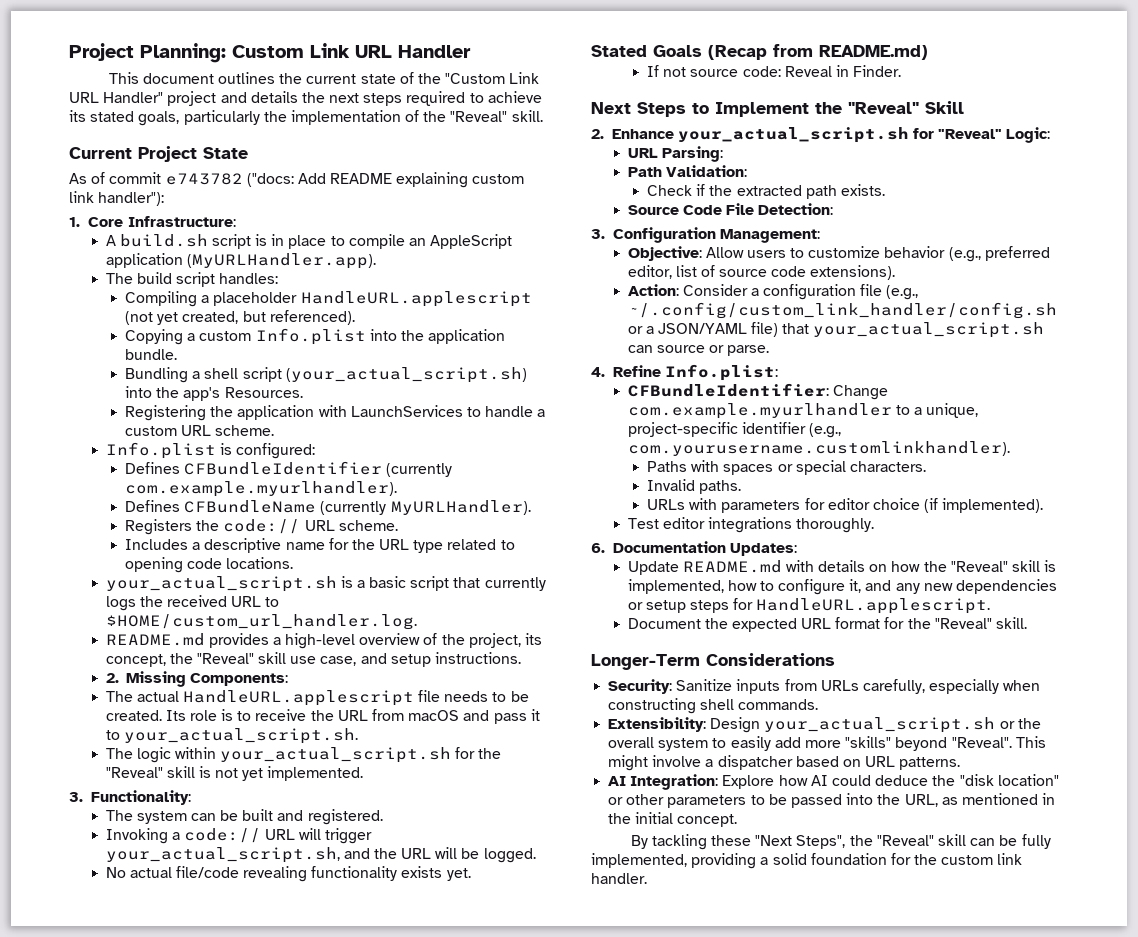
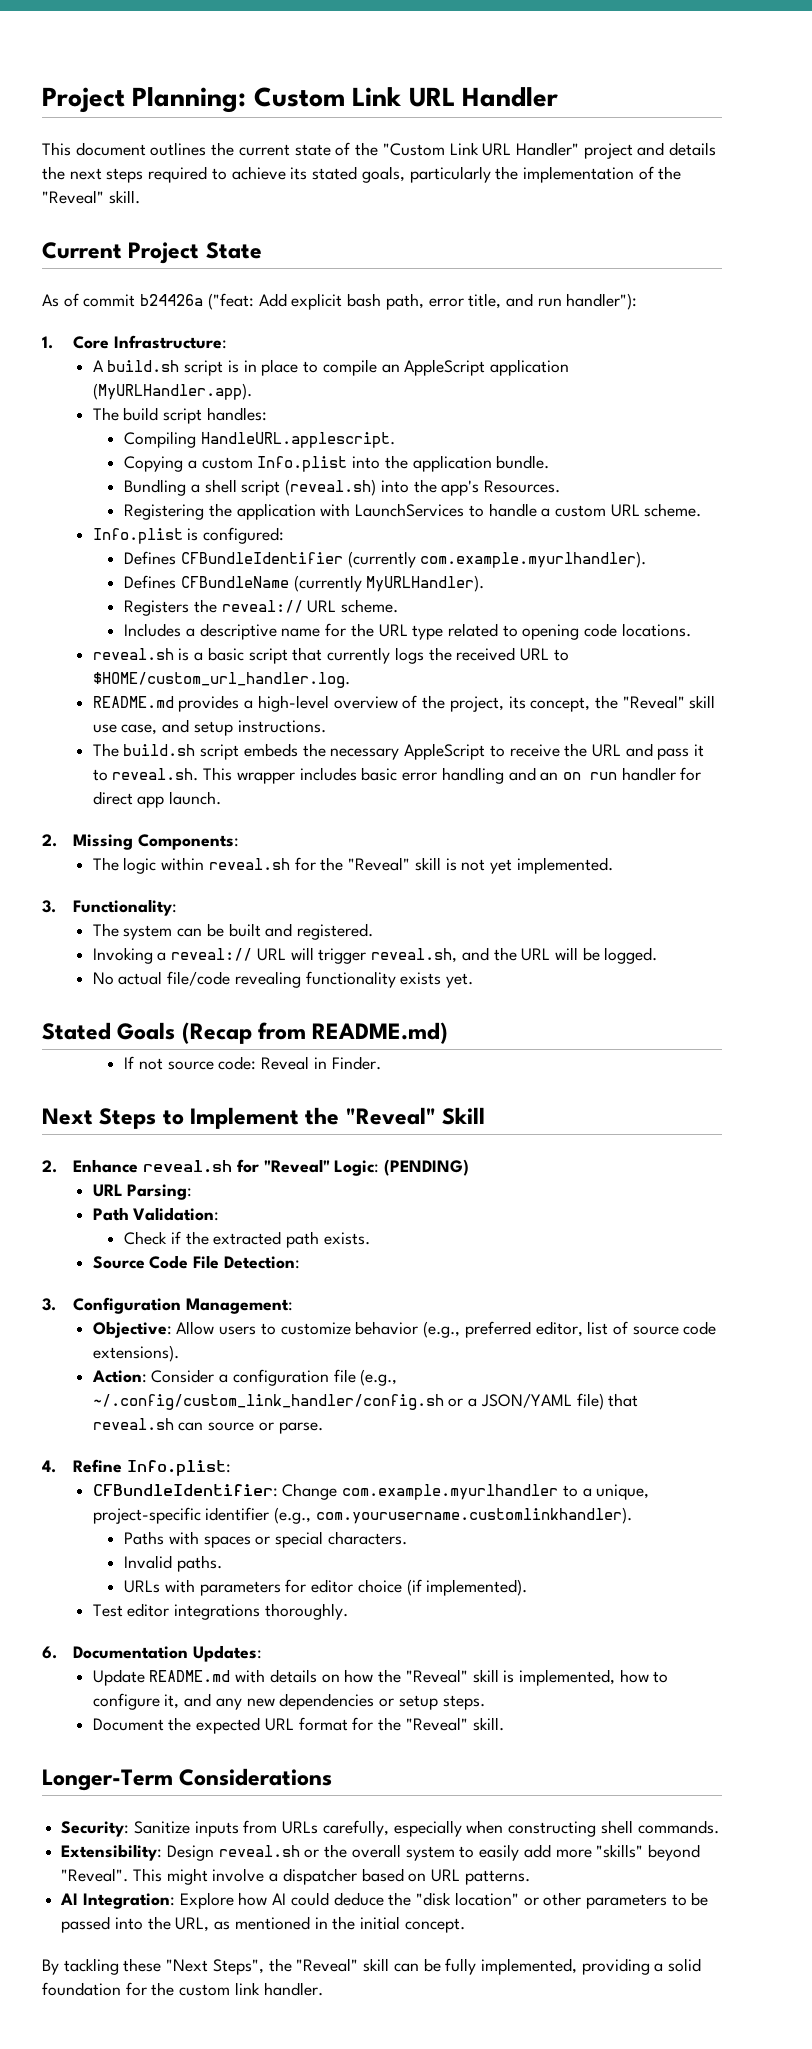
- As of commit e743782 ("docs: Add README explaining custom link handler"):
+ As of commit b24426a ("feat: Add explicit bash path, error title, and run handler"):
- Compiling a placeholder HandleURL.applescript (not yet created, but referenced).
+ Compiling HandleURL.applescript.
- Bundling a shell script (your_actual_script.sh) into the app's Resources.
+ Bundling a shell script (reveal.sh) into the app's Resources.
- Registers the code:// URL scheme.
+ Registers the reveal:// URL scheme.
- your_actual_script.sh is a basic script that currently logs the received URL to $HOME/custom_url_handler.log.
+ reveal.sh is a basic script that currently logs the received URL to $HOME/custom_url_handler.log.
+ The build.sh script embeds the necessary AppleScript to receive the URL and pass it to reveal.sh. This wrapper includes basic error handling and an on run handler for direct app launch.
  2. Missing Components:
- The actual HandleURL.applescript file needs to be created. Its role is to receive the URL from macOS and pass it to your_actual_script.sh.
- The logic within your_actual_script.sh for the "Reveal" skill is not yet implemented.
+ The logic within reveal.sh for the "Reveal" skill is not yet implemented.
- Invoking a code:// URL will trigger your_actual_script.sh, and the URL will be logged.
+ Invoking a reveal:// URL will trigger reveal.sh, and the URL will be logged.
- 2. Enhance your_actual_script.sh for "Reveal" Logic:
+ 2. Enhance reveal.sh for "Reveal" Logic: (PENDING)
- Action: Consider a configuration file (e.g., ~/.config/custom_link_handler/config.sh or a JSON/YAML file) that your_actual_script.sh can source or parse.
+ Action: Consider a configuration file (e.g., ~/.config/custom_link_handler/config.sh or a JSON/YAML file) that reveal.sh can source or parse.
- Update README.md with details on how the "Reveal" skill is implemented, how to configure it, and any new dependencies or setup steps for HandleURL.applescript.
+ Update README.md with details on how the "Reveal" skill is implemented, how to configure it, and any new dependencies or setup steps.
- Extensibility: Design your_actual_script.sh or the overall system to easily add more "skills" beyond "Reveal".
+ Extensibility: Design reveal.sh or the overall system to easily add more "skills" beyond "Reveal".

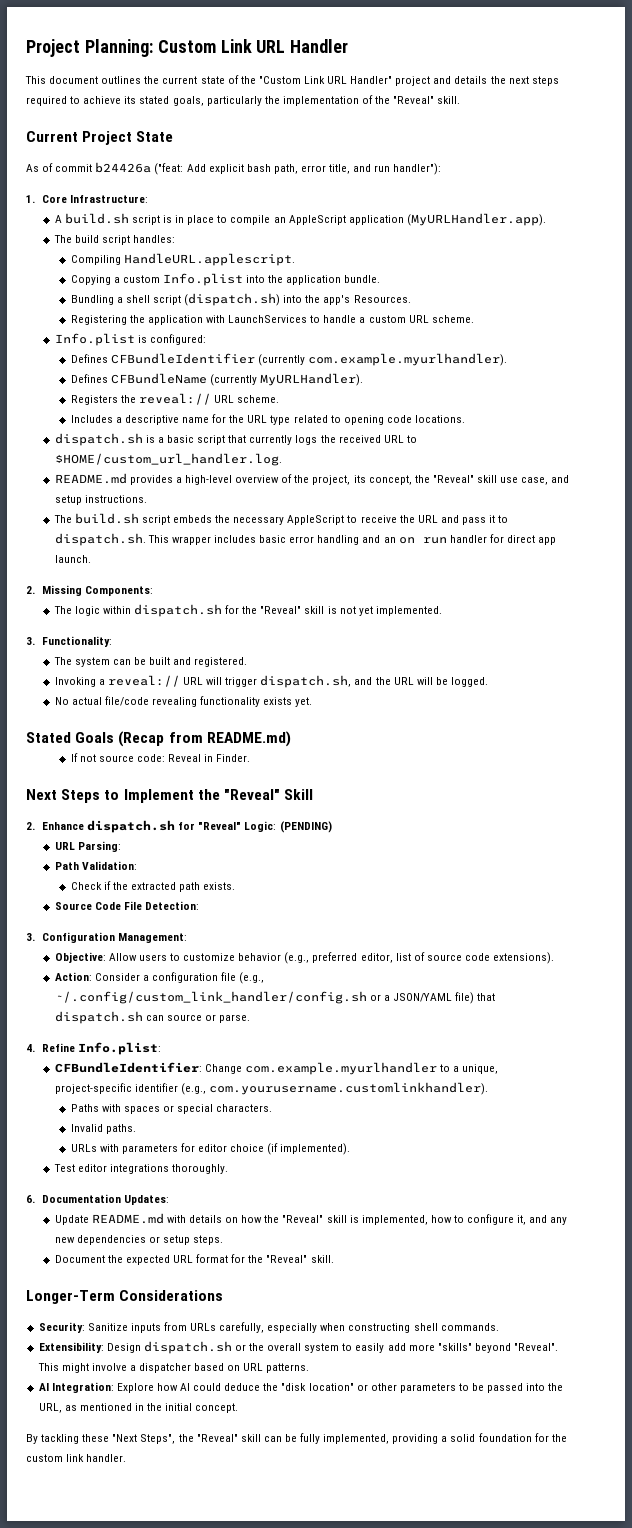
- Bundling a shell script (reveal.sh) into the app's Resources.
+ Bundling a shell script (dispatch.sh) into the app's Resources.
- reveal.sh is a basic script that currently logs the received URL to $HOME/custom_url_handler.log.
+ dispatch.sh is a basic script that currently logs the received URL to $HOME/custom_url_handler.log.
- The build.sh script embeds the necessary AppleScript to receive the URL and pass it to reveal.sh. This wrapper includes basic error handling and an on run handler for direct app launch.
+ The build.sh script embeds the necessary AppleScript to receive the URL and pass it to dispatch.sh. This wrapper includes basic error handling and an on run handler for direct app launch.
- The logic within reveal.sh for the "Reveal" skill is not yet implemented.
+ The logic within dispatch.sh for the "Reveal" skill is not yet implemented.
- Invoking a reveal:// URL will trigger reveal.sh, and the URL will be logged.
+ Invoking a reveal:// URL will trigger dispatch.sh, and the URL will be logged.
- 2. Enhance reveal.sh for "Reveal" Logic: (PENDING)
+ 2. Enhance dispatch.sh for "Reveal" Logic: (PENDING)
- Action: Consider a configuration file (e.g., ~/.config/custom_link_handler/config.sh or a JSON/YAML file) that reveal.sh can source or parse.
+ Action: Consider a configuration file (e.g., ~/.config/custom_link_handler/config.sh or a JSON/YAML file) that dispatch.sh can source or parse.
- Extensibility: Design reveal.sh or the overall system to easily add more "skills" beyond "Reveal".
+ Extensibility: Design dispatch.sh or the overall system to easily add more "skills" beyond "Reveal".

